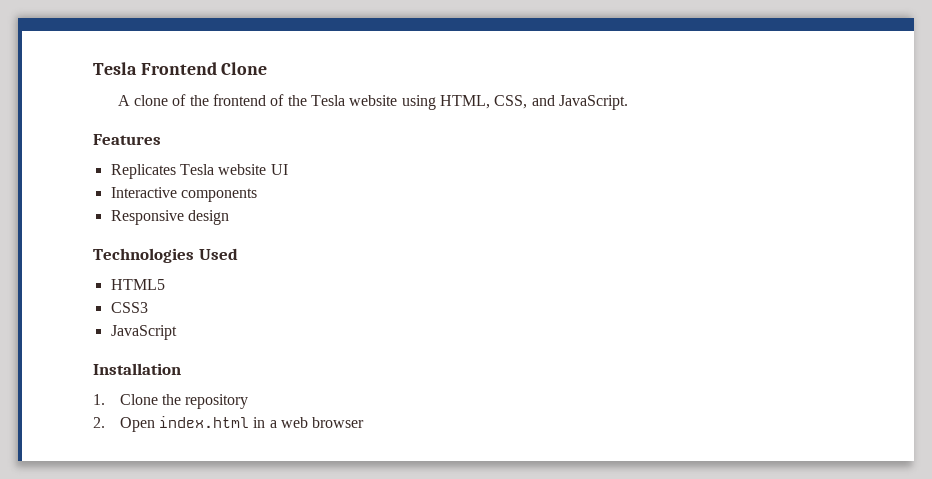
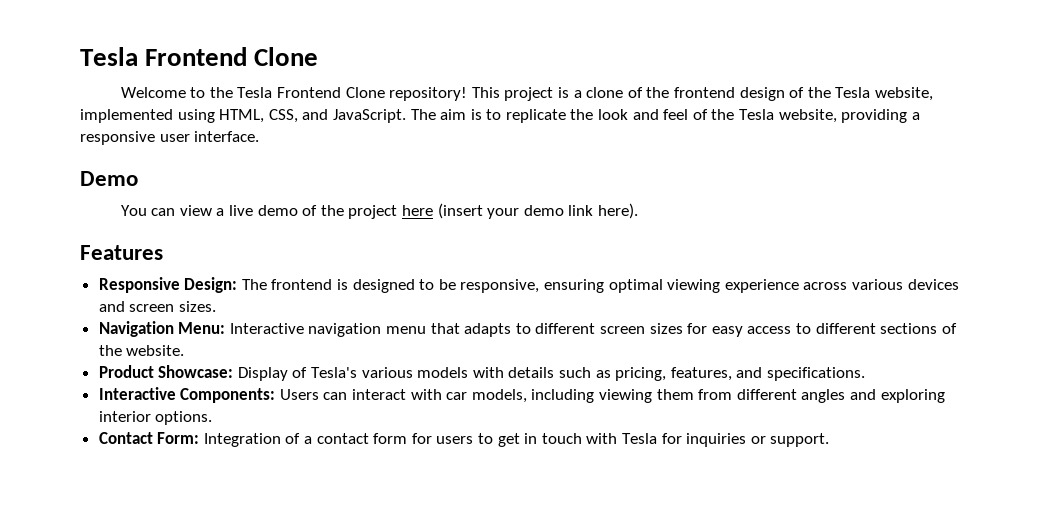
- A clone of the frontend of the Tesla website using HTML, CSS, and JavaScript.
+ Welcome to the Tesla Frontend Clone repository! This project is a clone of the frontend design of the Tesla website, implemented using HTML, CSS, and JavaScript. The aim is to replicate the look and feel of the Tesla website, providing a responsive user interface.
+ Demo
+ You can view a live demo of the project here (insert your demo link here).
  Features
- Replicates Tesla website UI
- Interactive components
- Responsive design
- Technologies Used
- HTML5
- CSS3
- JavaScript
- Installation
- 1. Clone the repository
- 2. Open index.html in a web browser
+ Responsive Design: The frontend is designed to be responsive, ensuring optimal viewing experience across various devices and screen sizes.
+ Navigation Menu: Interactive navigation menu that adapts to different screen sizes for easy access to different sections of the website.
+ Product Showcase: Display of Tesla's various models with details such as pricing, features, and specifications.
+ Interactive Components: Users can interact with car models, including viewing them from different angles and exploring interior options.
+ Contact Form: Integration of a contact form for users to get in touch with Tesla for inquiries or support.

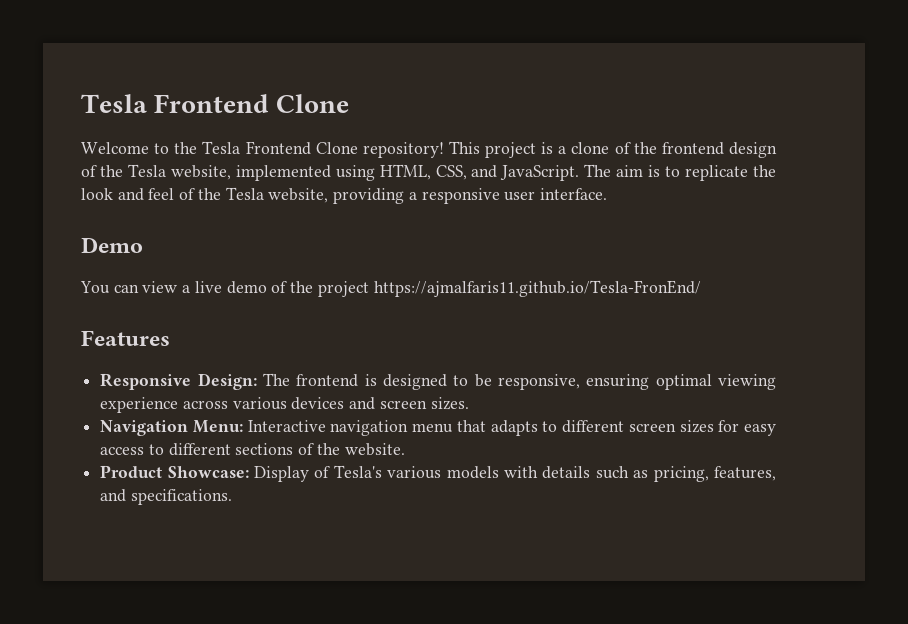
- You can view a live demo of the project here (insert your demo link here).
+ You can view a live demo of the project https://ajmalfaris11.github.io/Tesla-FronEnd/
- Interactive Components: Users can interact with car models, including viewing them from different angles and exploring interior options.
- Contact Form: Integration of a contact form for users to get in touch with Tesla for inquiries or support.

